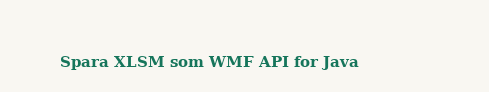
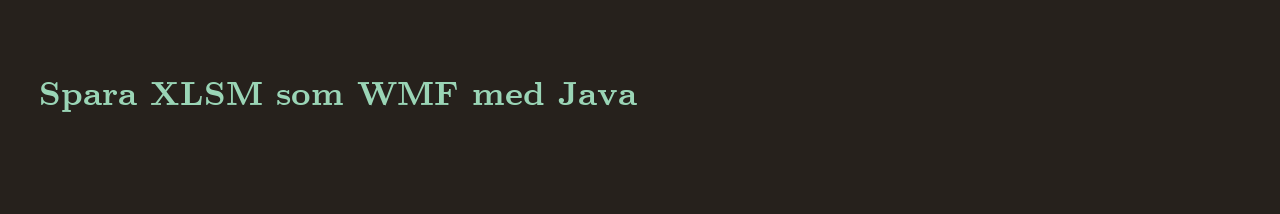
- Spara XLSM som WMF API for Java
+ Spara XLSM som WMF med Java

